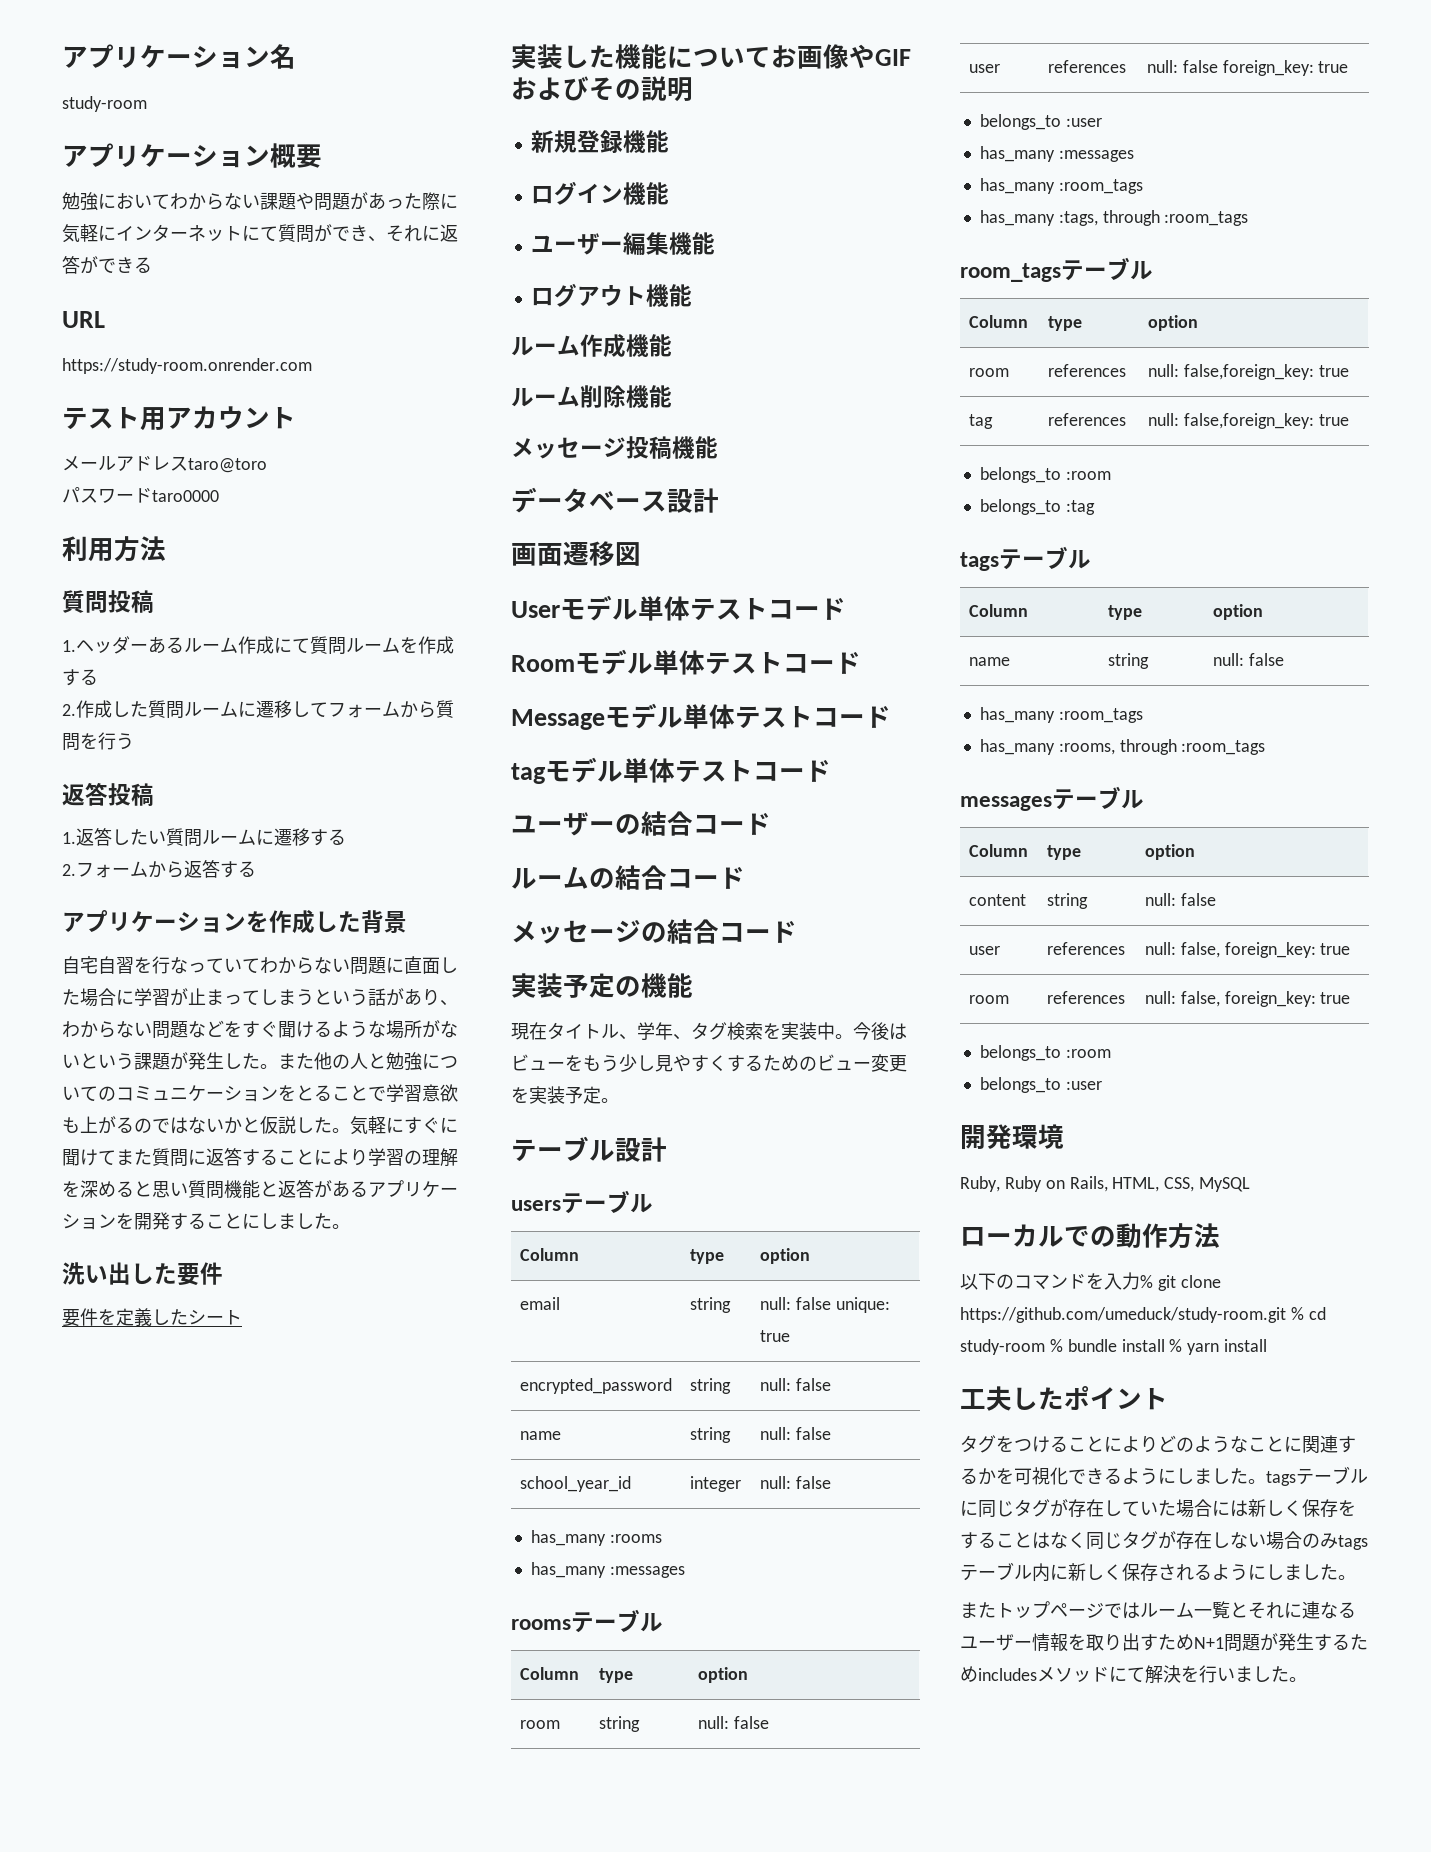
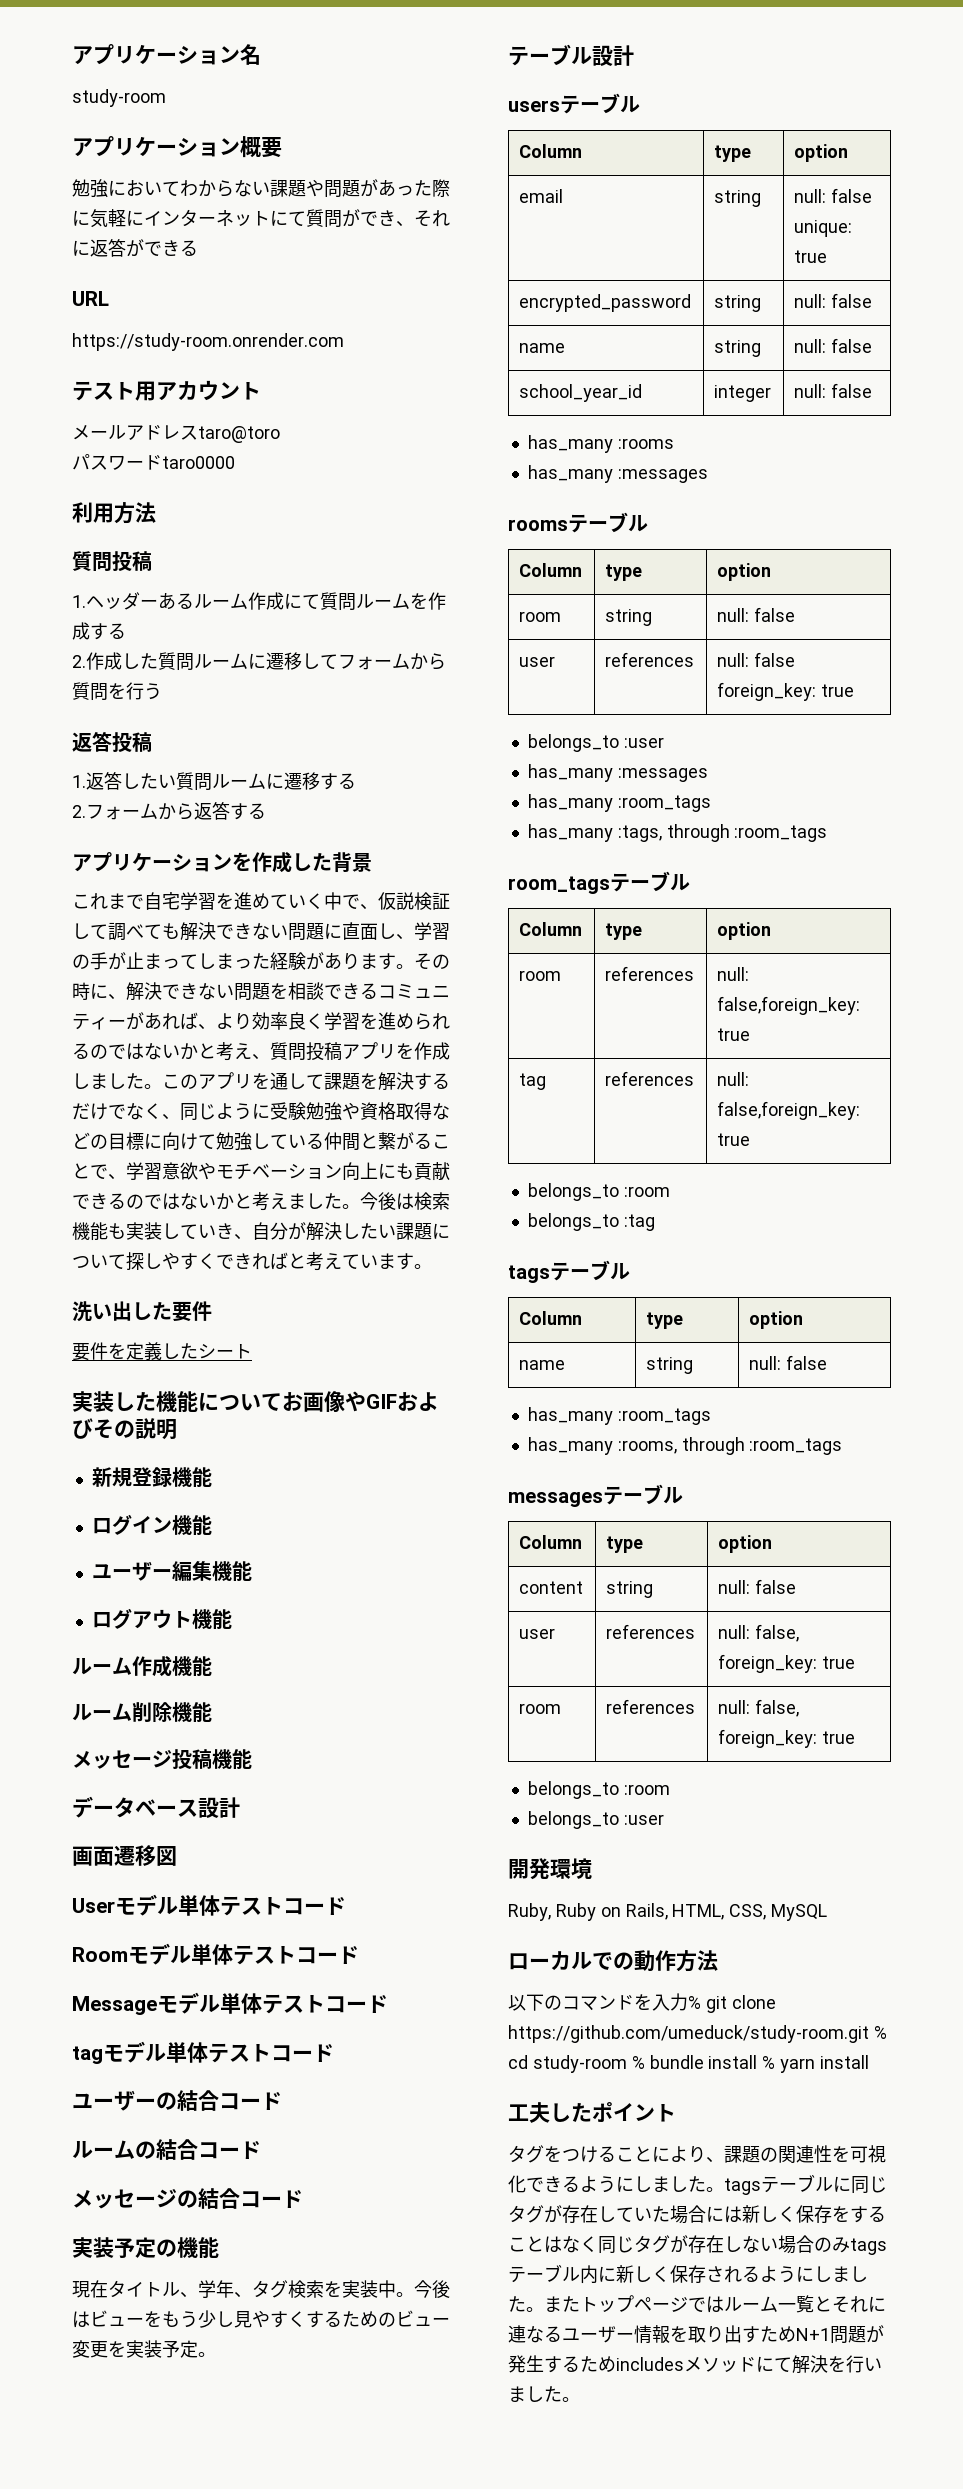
- 自宅自習を行なっていてわからない問題に直面した場合に学習が止まってしまうという話があり、わからない問題などをすぐ聞けるような場所がないという課題が発生した。また他の人と勉強についてのコミュニケーションをとることで学習意欲も上がるのではないかと仮説した。気軽にすぐに聞けてまた質問に返答することにより学習の理解を深めると思い質問機能と返答があるアプリケーションを開発することにしました。
+ これまで自宅学習を進めていく中で、仮説検証して調べても解決できない問題に直面し、学習の手が止まってしまった経験があります。その時に、解決できない問題を相談できるコミュニティーがあれば、より効率良く学習を進められるのではないかと考え、質問投稿アプリを作成しました。このアプリを通して課題を解決するだけでなく、同じように受験勉強や資格取得などの目標に向けて勉強している仲間と繋がることで、学習意欲やモチベーション向上にも貢献できるのではないかと考えました。今後は検索機能も実装していき、自分が解決したい課題について探しやすくできればと考えています。
- タグをつけることによりどのようなことに関連するかを可視化できるようにしました。tagsテーブルに同じタグが存在していた場合には新しく保存をすることはなく同じタグが存在しない場合のみtagsテーブル内に新しく保存されるようにしました。
- またトップページではルーム一覧とそれに連なるユーザー情報を取り出すためN+1問題が発生するためincludesメソッドにて解決を行いました。
+ タグをつけることにより、課題の関連性を可視化できるようにしました。tagsテーブルに同じタグが存在していた場合には新しく保存をすることはなく同じタグが存在しない場合のみtagsテーブル内に新しく保存されるようにしました。またトップページではルーム一覧とそれに連なるユーザー情報を取り出すためN+1問題が発生するためincludesメソッドにて解決を行いました。

